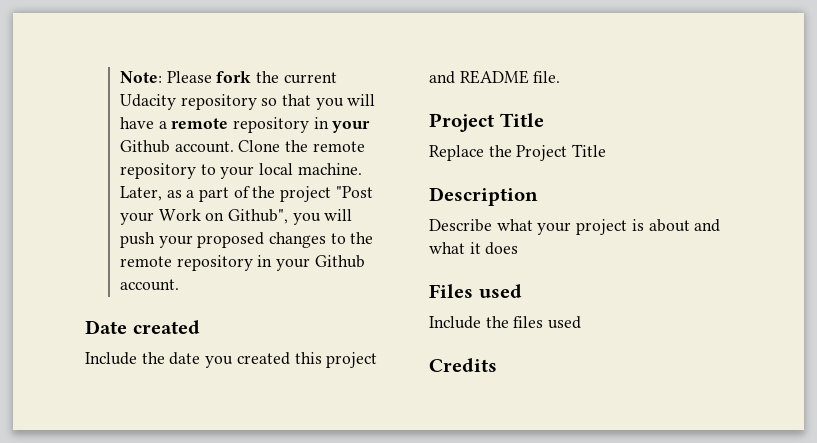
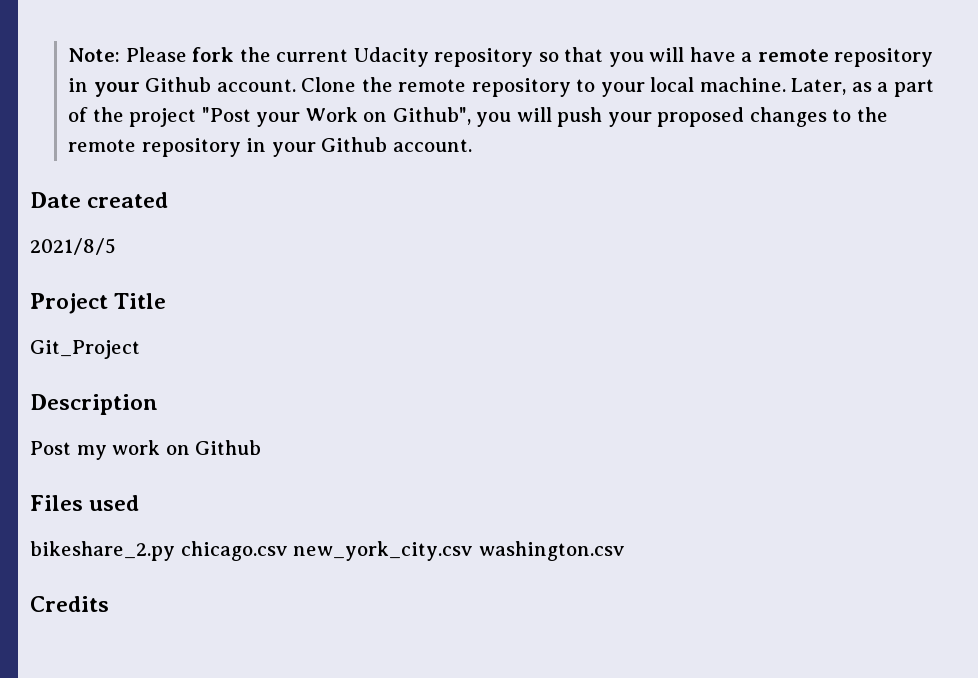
- Include the date you created this project and README file.
+ 2021/8/5
  Project Title
- Replace the Project Title
+ Git_Project
  Description
- Describe what your project is about and what it does
+ Post my work on Github
  Files used
- Include the files used
+ bikeshare_2.py chicago.csv new_york_city.csv washington.csv

